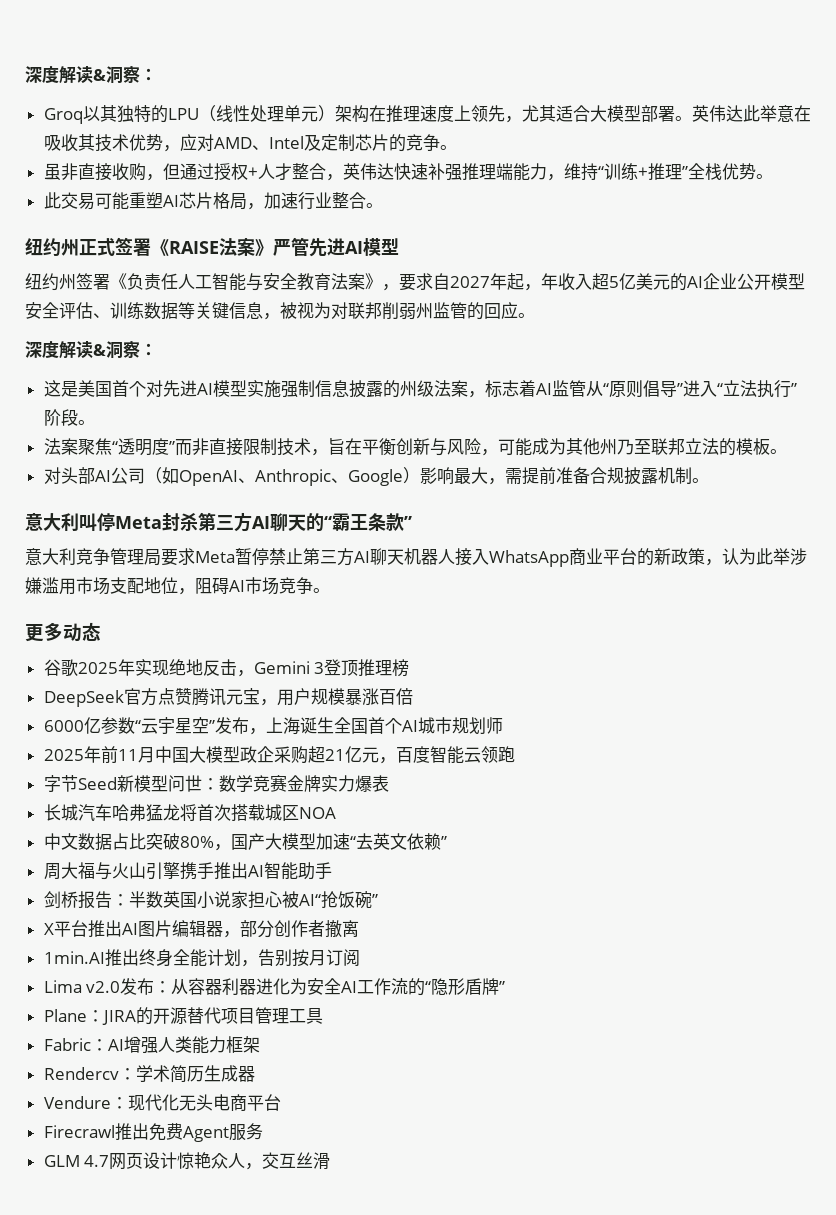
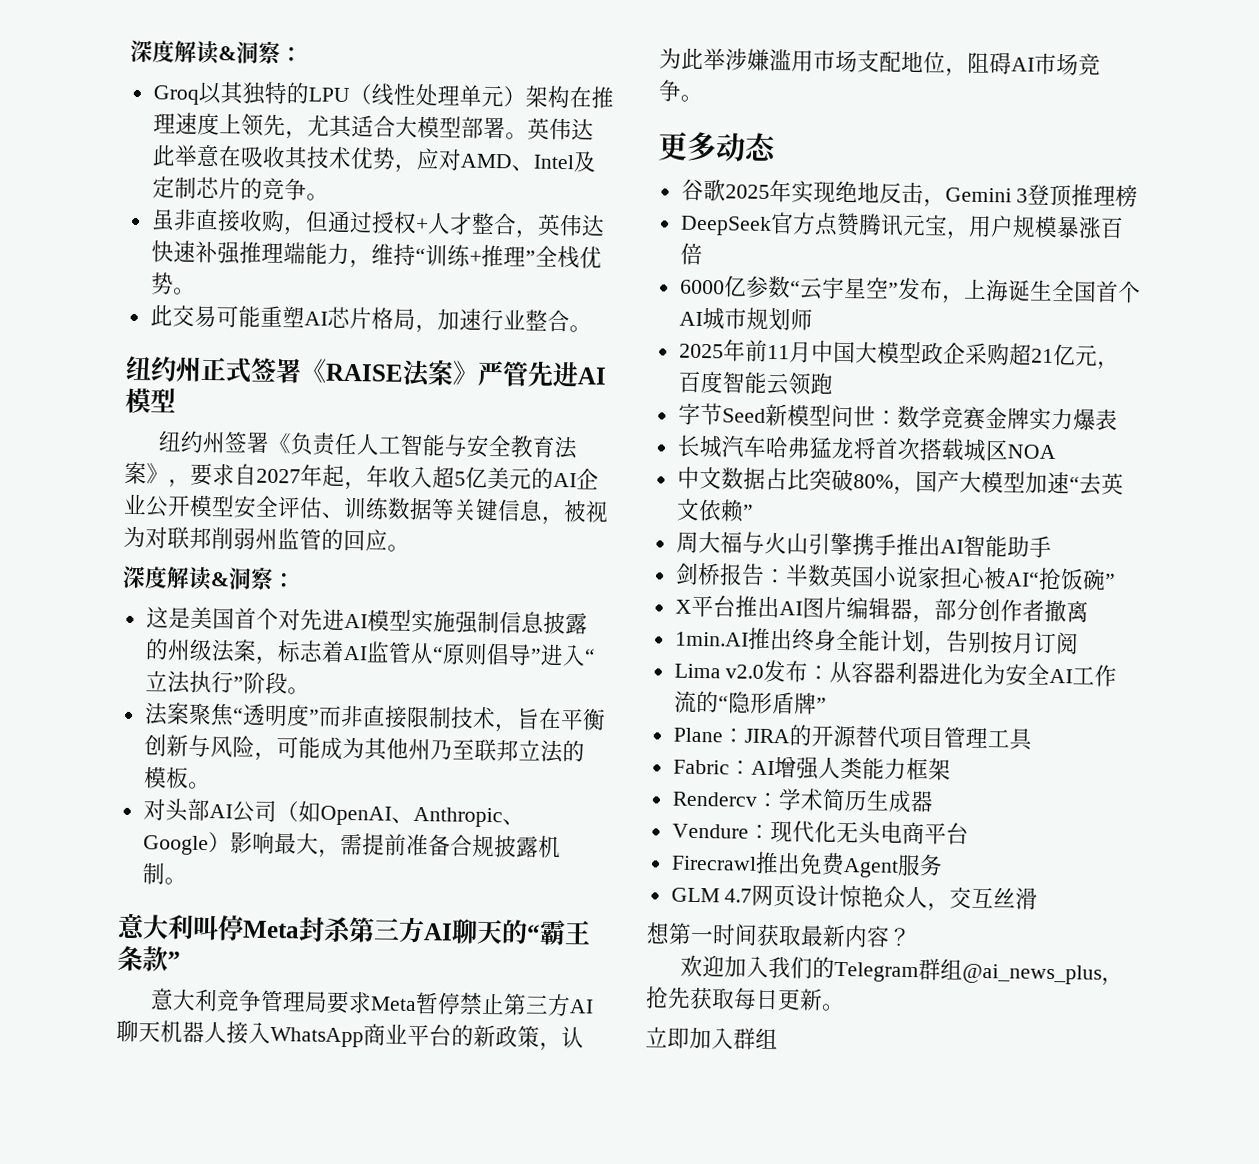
+ 想第一时间获取最新内容？
+ 欢迎加入我们的Telegram群组@ai_news_plus，抢先获取每日更新。
+ 立即加入群组

